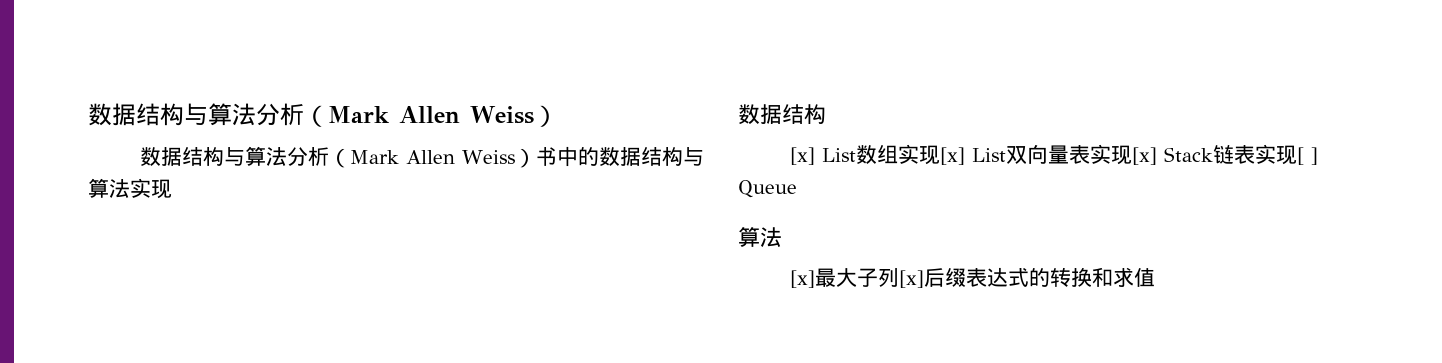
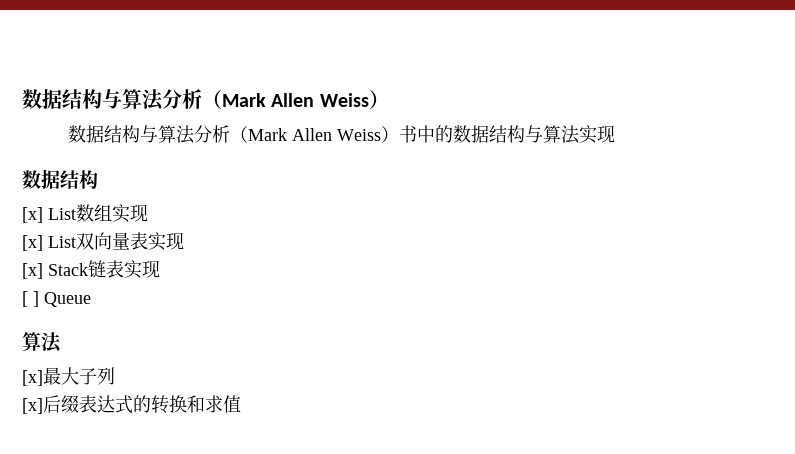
- [x] List数组实现[x] List双向量表实现[x] Stack链表实现[ ] Queue
+ [x] List数组实现
+ [x] List双向量表实现
+ [x] Stack链表实现
+ [ ] Queue
- [x]最大子列[x]后缀表达式的转换和求值
+ [x]最大子列
+ [x]后缀表达式的转换和求值

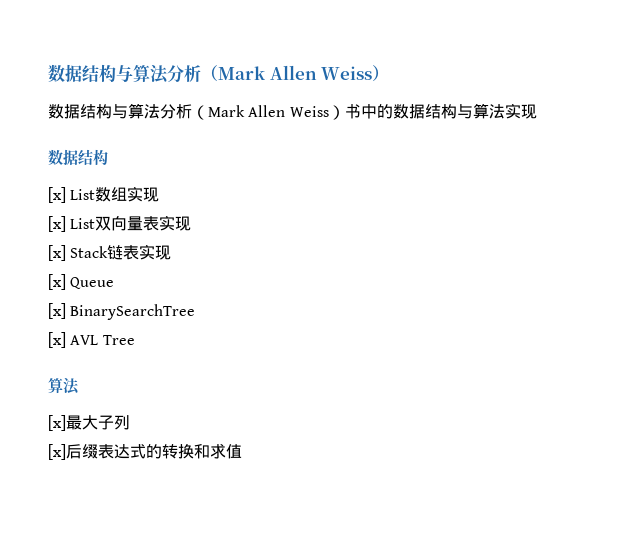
- [ ] Queue
+ [x] Queue
+ [x] BinarySearchTree
+ [x] AVL Tree

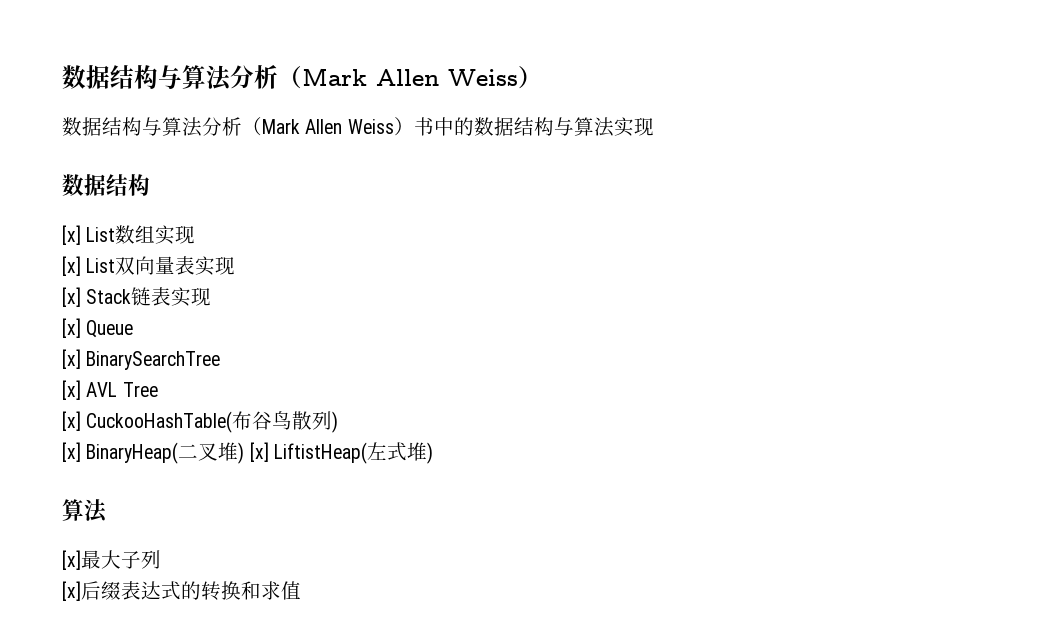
+ [x] CuckooHashTable(布谷鸟散列)
+ [x] BinaryHeap(二叉堆) [x] LiftistHeap(左式堆)

